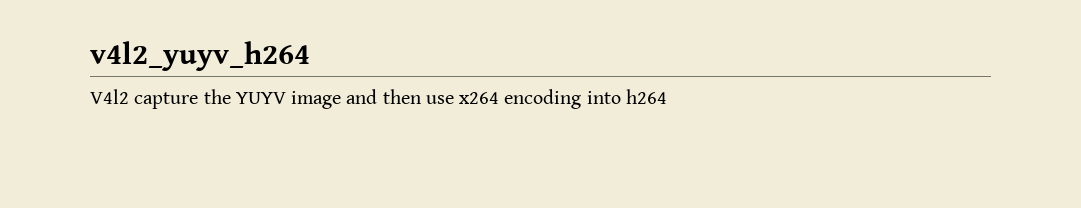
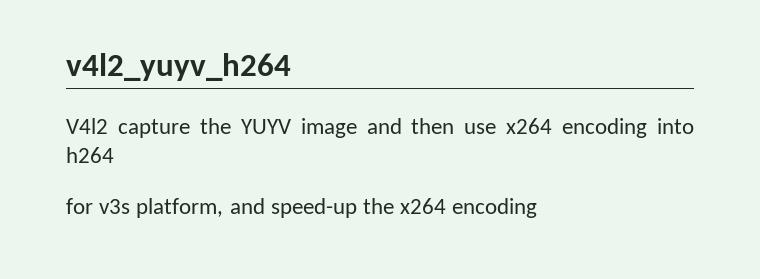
+ for v3s platform, and speed-up the x264 encoding

